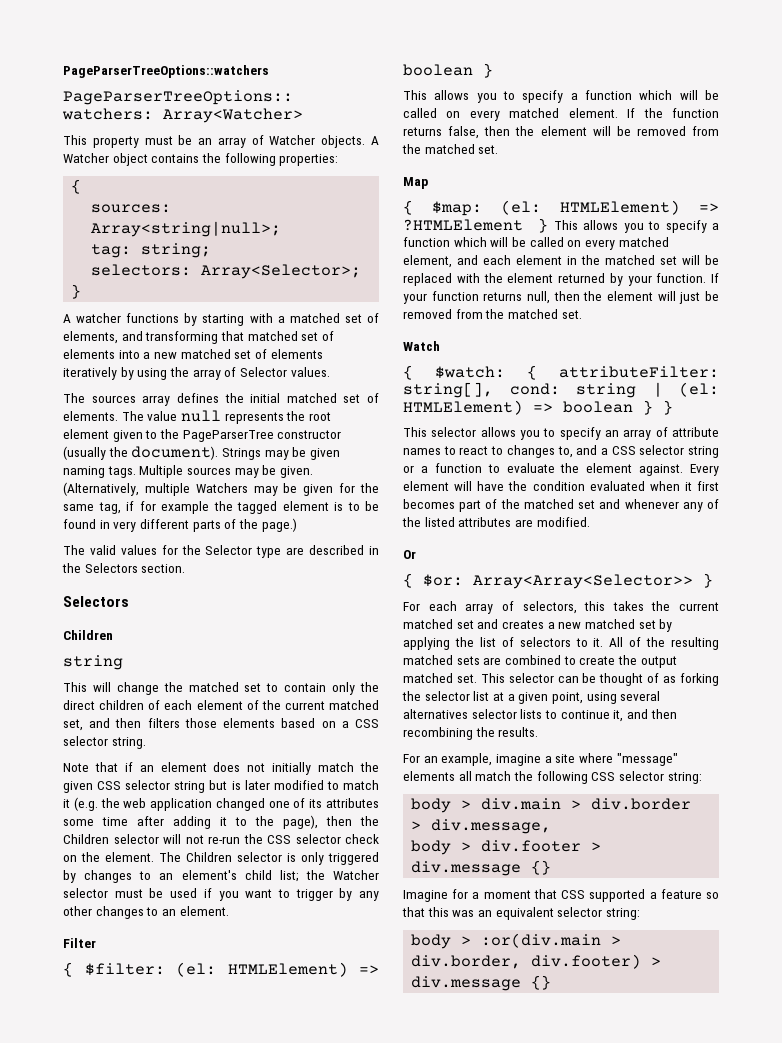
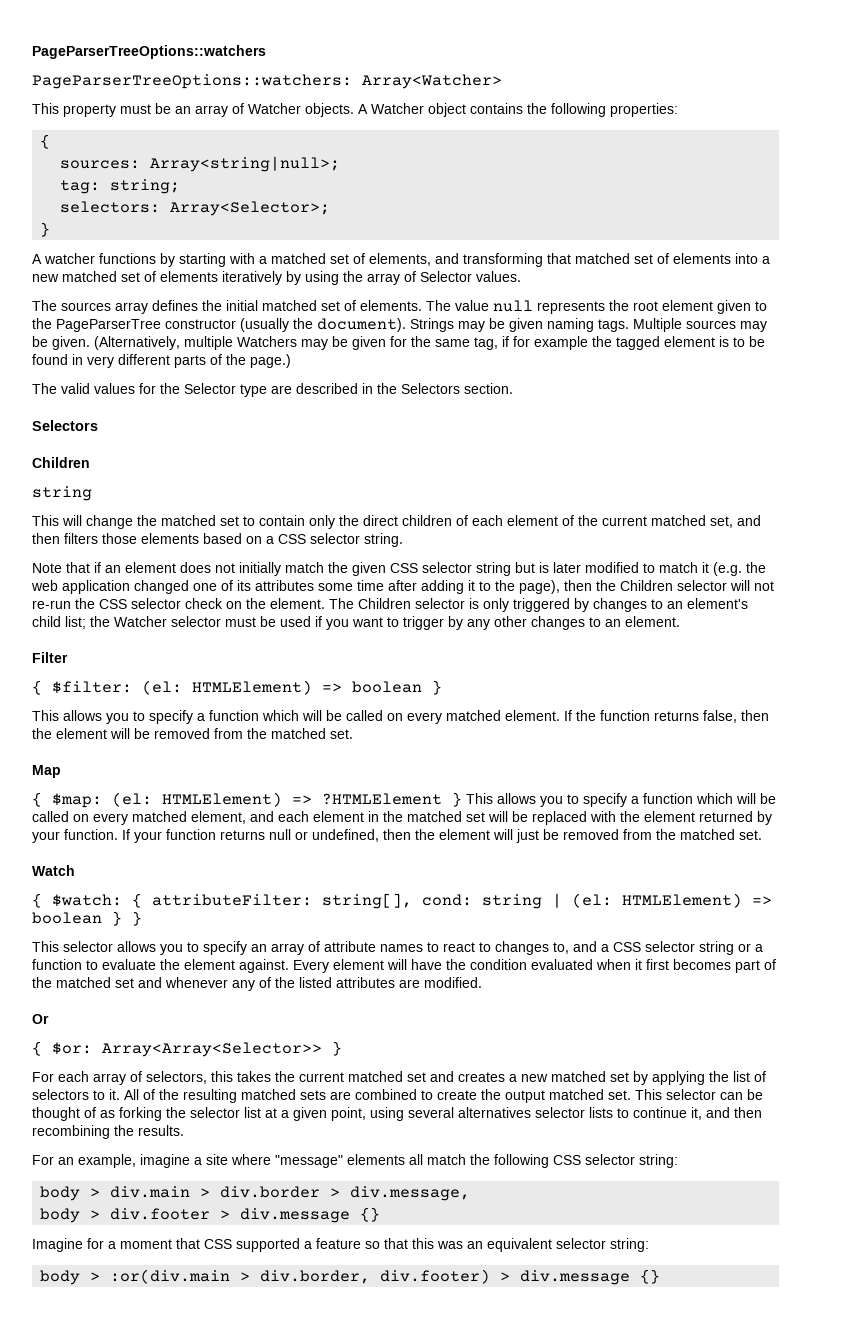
- If your function returns null, then the element will just be removed from the matched set.
+ If your function returns null or undefined, then the element will just be removed from the matched set.

